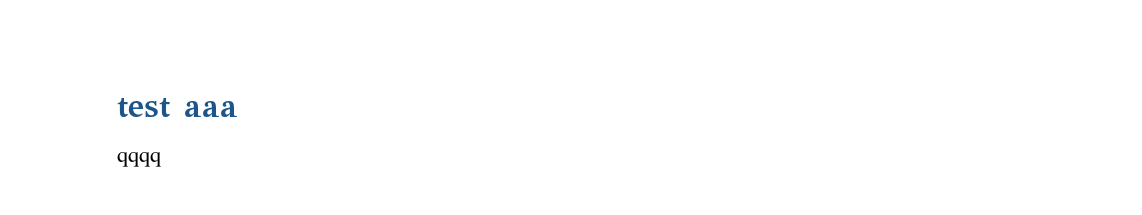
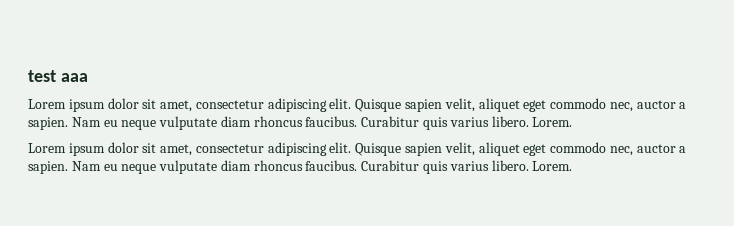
  test aaa
- qqqq
+ Lorem ipsum dolor sit amet, consectetur adipiscing elit. Quisque sapien velit, aliquet eget commodo nec, auctor a sapien. Nam eu neque vulputate diam rhoncus faucibus. Curabitur quis varius libero. Lorem.
+ Lorem ipsum dolor sit amet, consectetur adipiscing elit. Quisque sapien velit, aliquet eget commodo nec, auctor a sapien. Nam eu neque vulputate diam rhoncus faucibus. Curabitur quis varius libero. Lorem.

